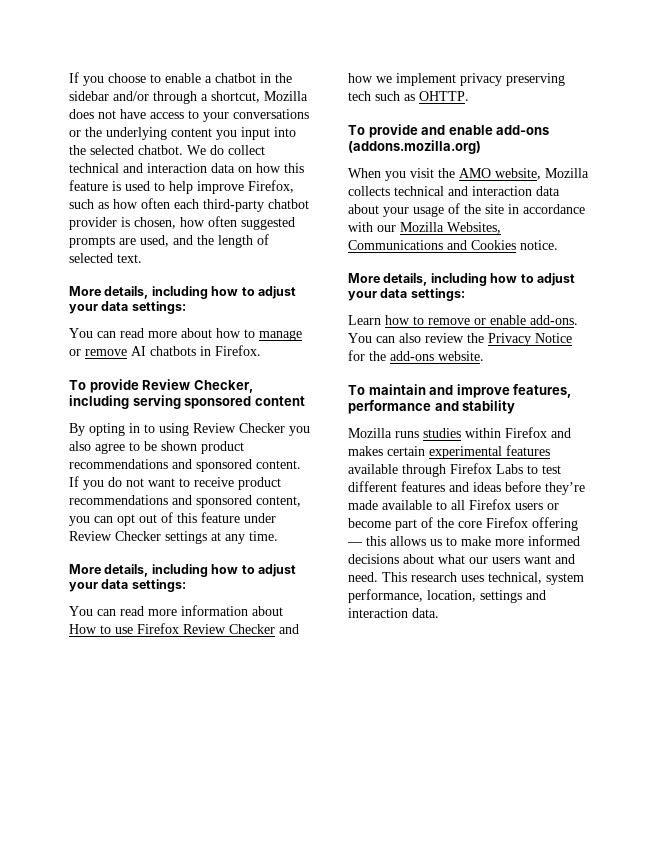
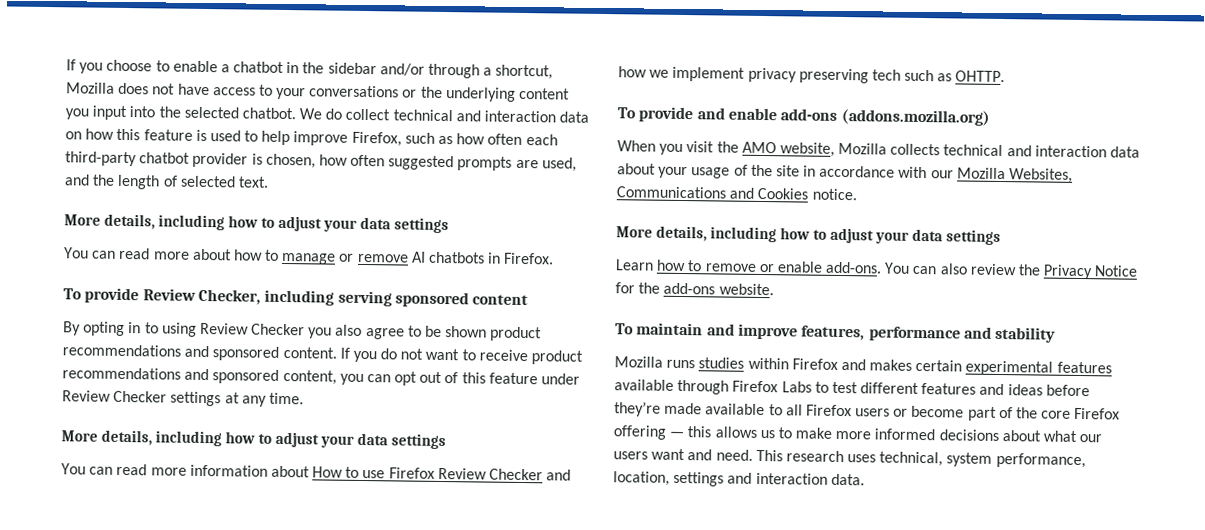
  We do collect technical and interaction data on how this feature is used to help improve Firefox, such as how often each third-party chatbot provider is chosen, how often suggested prompts are used, and the length of selected text.
- More details, including how to adjust your data settings:
+ More details, including how to adjust your data settings
  If you do not want to receive product recommendations and sponsored content, you can opt out of this feature under Review Checker settings at any time.
- More details, including how to adjust your data settings:
+ More details, including how to adjust your data settings
  When you visit the AMO website, Mozilla collects technical and interaction data about your usage of the site in accordance with our Mozilla Websites, Communications and Cookies notice.
- More details, including how to adjust your data settings:
+ More details, including how to adjust your data settings

